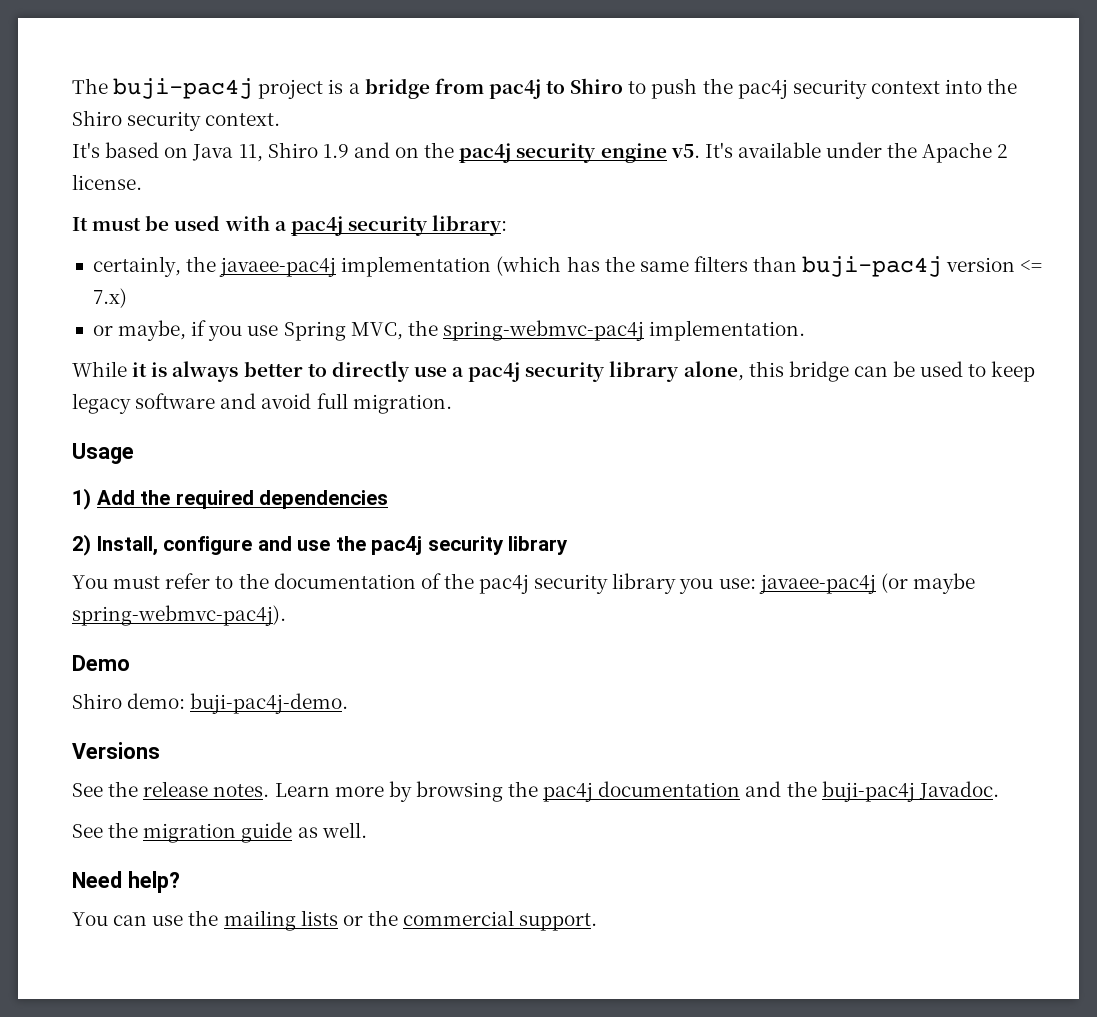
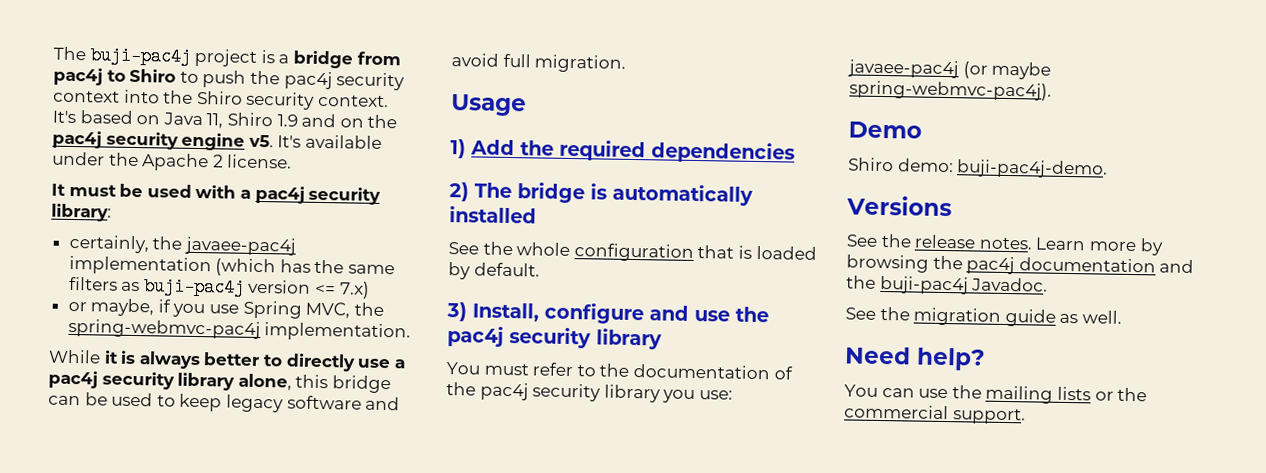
- certainly, the javaee-pac4j implementation (which has the same filters than buji-pac4j version <= 7.x)
+ certainly, the javaee-pac4j implementation (which has the same filters as buji-pac4j version <= 7.x)
- 2) Install, configure and use the pac4j security library
+ 2) The bridge is automatically installed
+ See the whole configuration that is loaded by default.
+ 3) Install, configure and use the pac4j security library

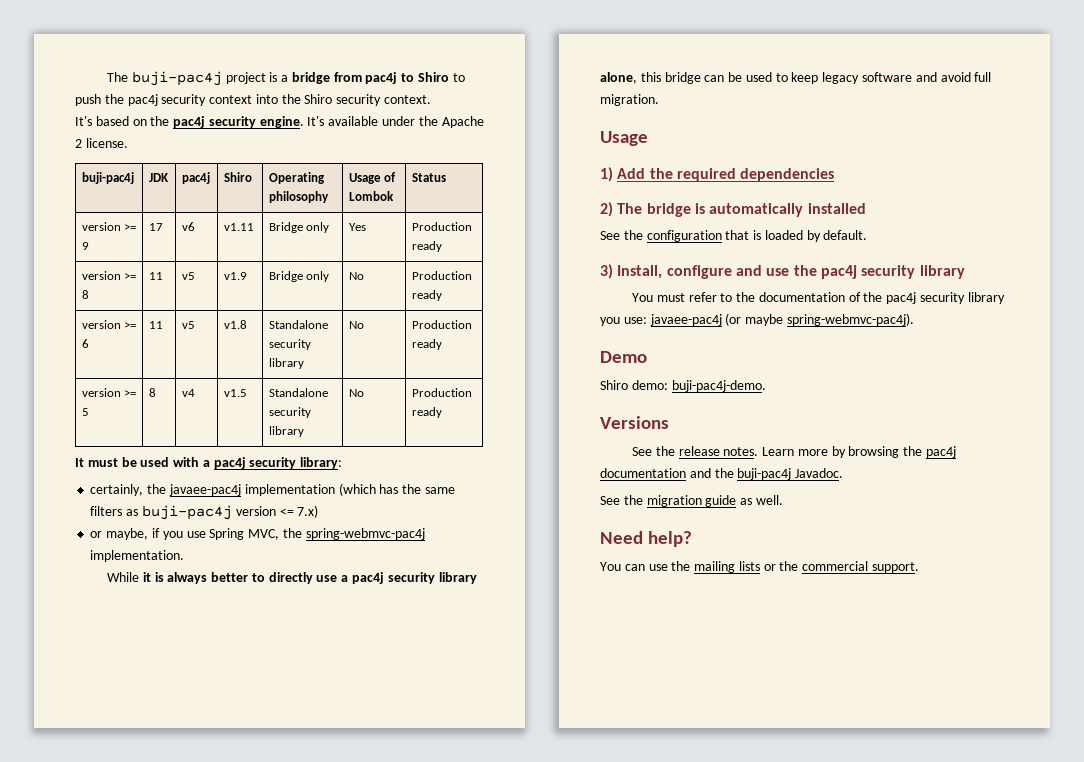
- It's based on Java 11, Shiro 1.9 and on the pac4j security engine v5.
+ It's based on the pac4j security engine.
+ buji-pac4j | JDK | pac4j | Shiro | Operating philosophy | Usage of Lombok | Status
+ version >= 9 | 17 | v6 | v1.11 | Bridge only | Yes | Production ready
+ version >= 8 | 11 | v5 | v1.9 | Bridge only | No | Production ready
+ version >= 6 | 11 | v5 | v1.8 | Standalone security library | No | Production ready
+ version >= 5 | 8 | v4 | v1.5 | Standalone security library | No | Production ready
- See the whole configuration that is loaded by default.
+ See the configuration that is loaded by default.

